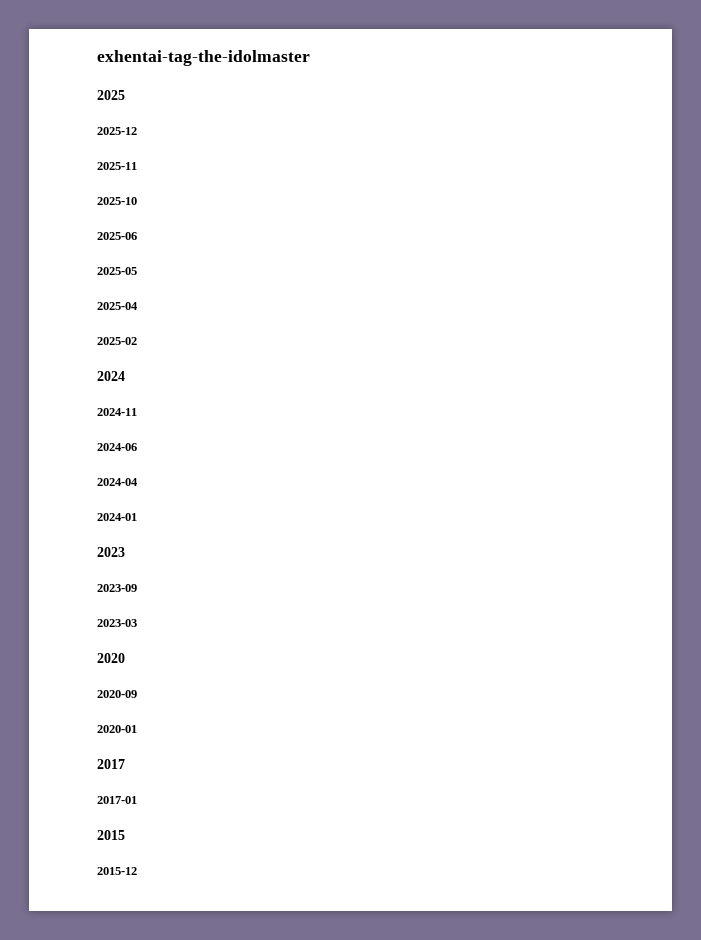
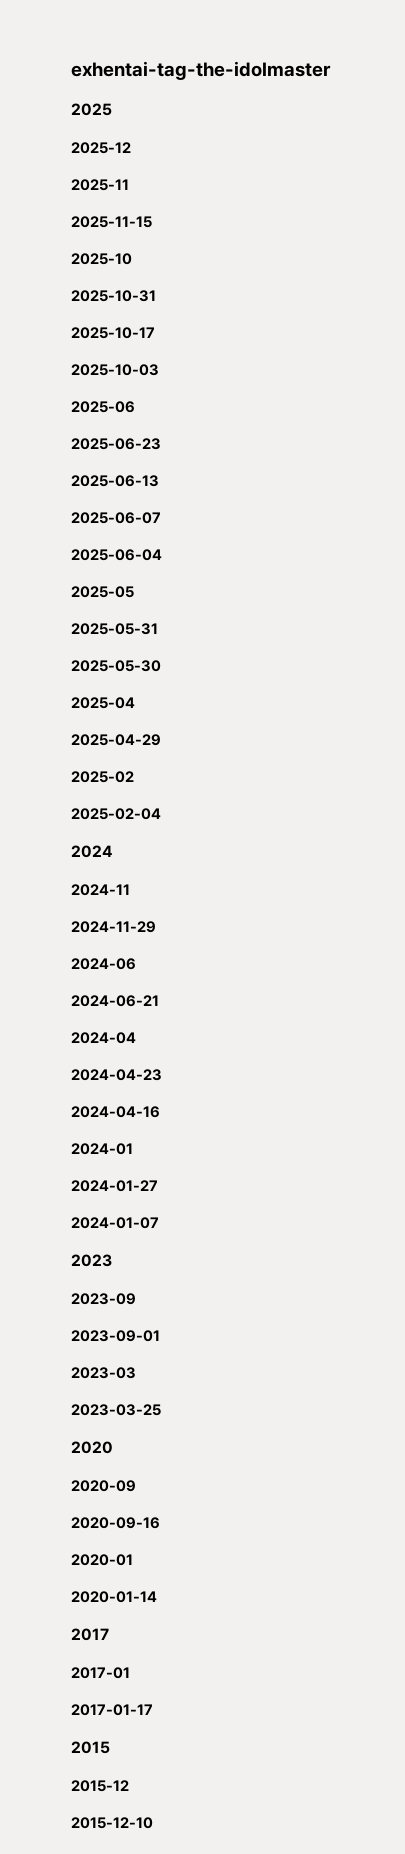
+ 2025-11-15
+ 2025-10-31
+ 2025-10-17
+ 2025-10-03
  2025-06
+ 2025-06-23
+ 2025-06-13
+ 2025-06-07
+ 2025-06-04
+ 2025-05-31
+ 2025-05-30
+ 2025-04-29
+ 2025-02-04
+ 2024-11-29
+ 2024-06-21
+ 2024-04-23
+ 2024-04-16
+ 2024-01-27
+ 2024-01-07
+ 2023-09-01
+ 2023-03-25
+ 2020-09-16
+ 2020-01-14
+ 2017-01-17
+ 2015-12-10

